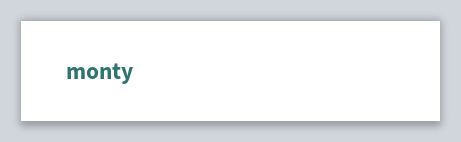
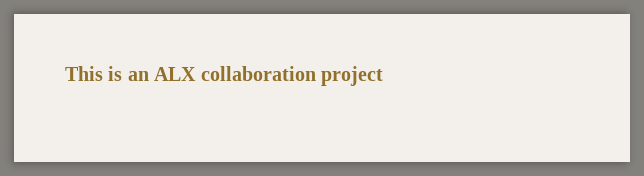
- monty
+ This is an ALX collaboration project

